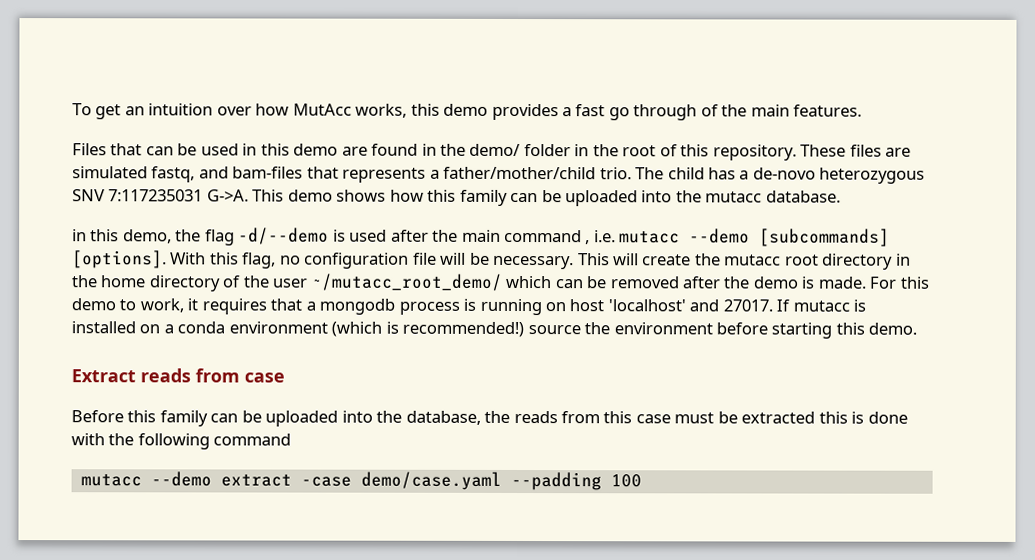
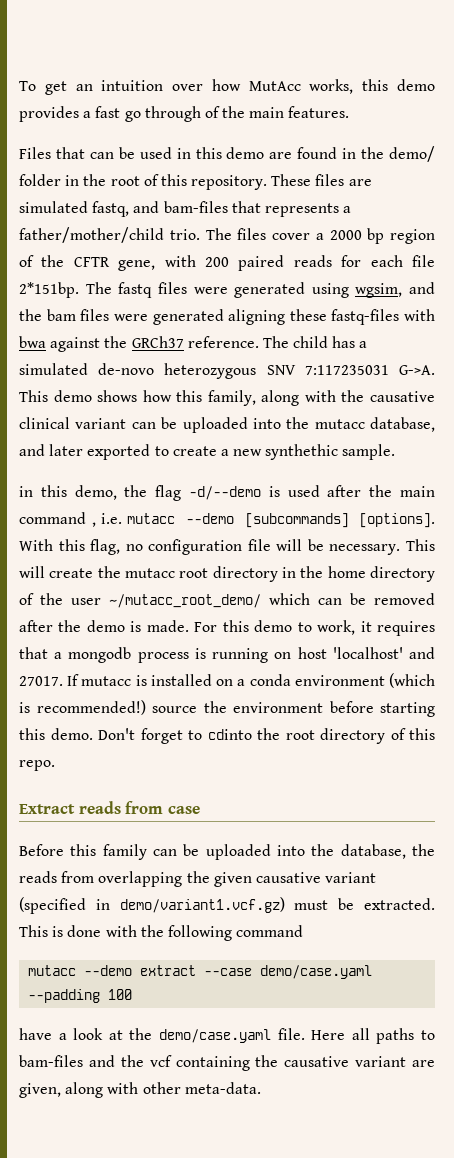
- The child has a de-novo heterozygous SNV 7:117235031 G->A.
+ The files cover a 2000 bp region of the CFTR gene, with 200 paired reads for each file 2*151bp. The fastq files were generated using wgsim, and the bam files were generated aligning these fastq-files with bwa against the GRCh37 reference. The child has a simulated de-novo heterozygous SNV 7:117235031 G->A.
- This demo shows how this family can be uploaded into the mutacc database.
+ This demo shows how this family, along with the causative clinical variant can be uploaded into the mutacc database, and later exported to create a new synthethic sample.
+ Don't forget to cdinto the root directory of this repo.
- Before this family can be uploaded into the database, the reads from this case must be extracted this is done with the following command
+ Before this family can be uploaded into the database, the reads from overlapping the given causative variant (specified in demo/variant1.vcf.gz) must be extracted. This is done with the following command
- mutacc --demo extract -case demo/case.yaml --padding 100
+ mutacc --demo extract --case demo/case.yaml --padding 100
+ have a look at the demo/case.yaml file. Here all paths to bam-files and the vcf containing the causative variant are given, along with other meta-data.

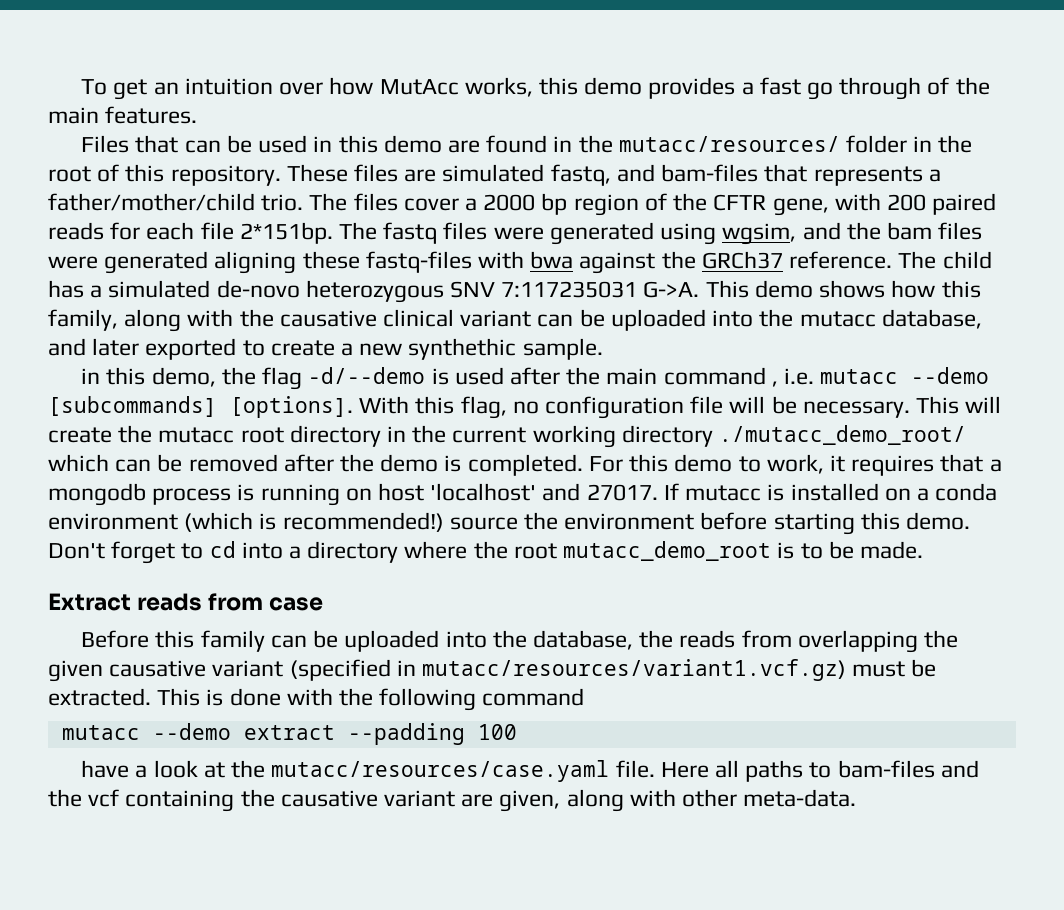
- Files that can be used in this demo are found in the demo/ folder in the root of this repository.
+ Files that can be used in this demo are found in the mutacc/resources/ folder in the root of this repository.
- This will create the mutacc root directory in the home directory of the user ~/mutacc_root_demo/ which can be removed after the demo is made.
+ This will create the mutacc root directory in the current working directory ./mutacc_demo_root/ which can be removed after the demo is completed.
- Don't forget to cdinto the root directory of this repo.
+ Don't forget to cd into a directory where the root mutacc_demo_root is to be made.
- Before this family can be uploaded into the database, the reads from overlapping the given causative variant (specified in demo/variant1.vcf.gz) must be extracted.
+ Before this family can be uploaded into the database, the reads from overlapping the given causative variant (specified in mutacc/resources/variant1.vcf.gz) must be extracted.
- mutacc --demo extract --case demo/case.yaml --padding 100
+ mutacc --demo extract --padding 100
- have a look at the demo/case.yaml file.
+ have a look at the mutacc/resources/case.yaml file.

